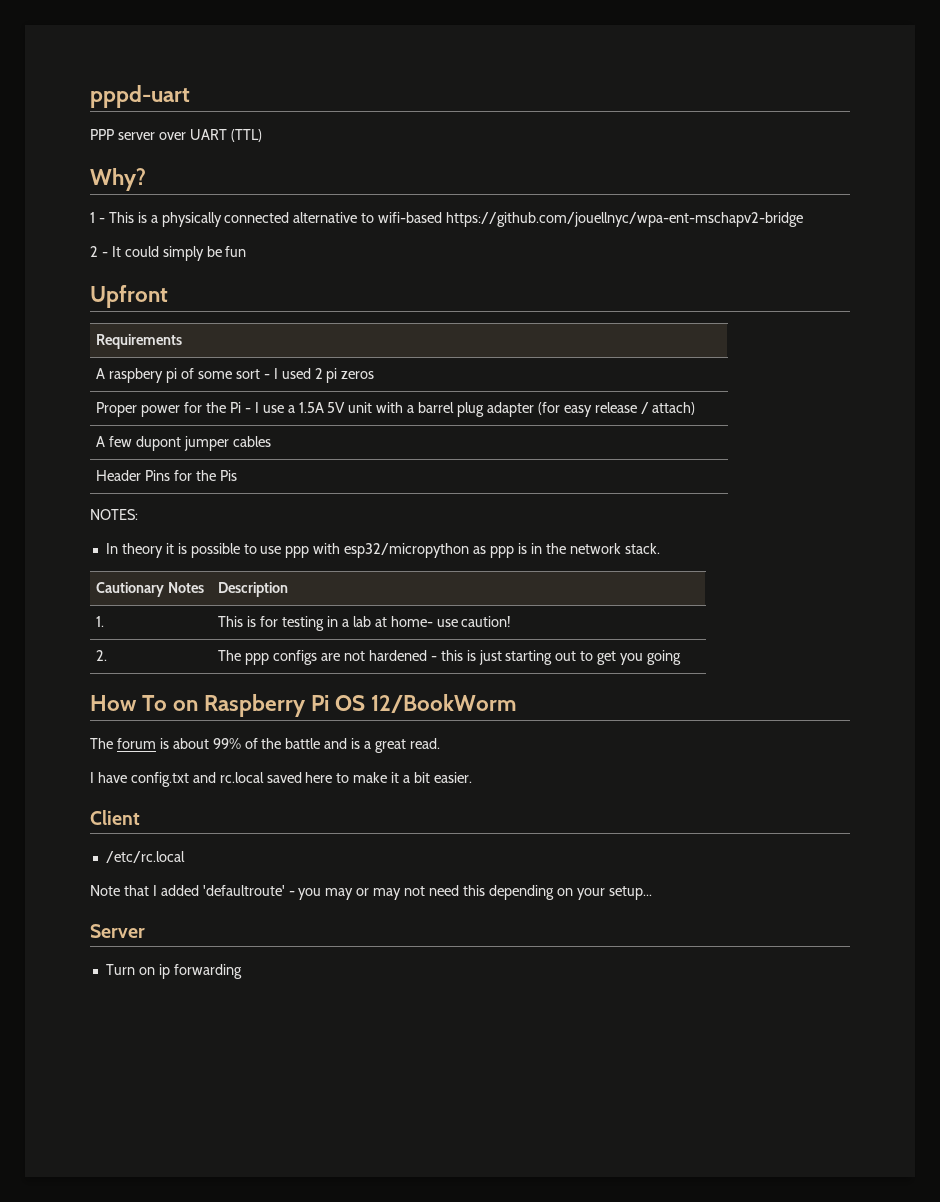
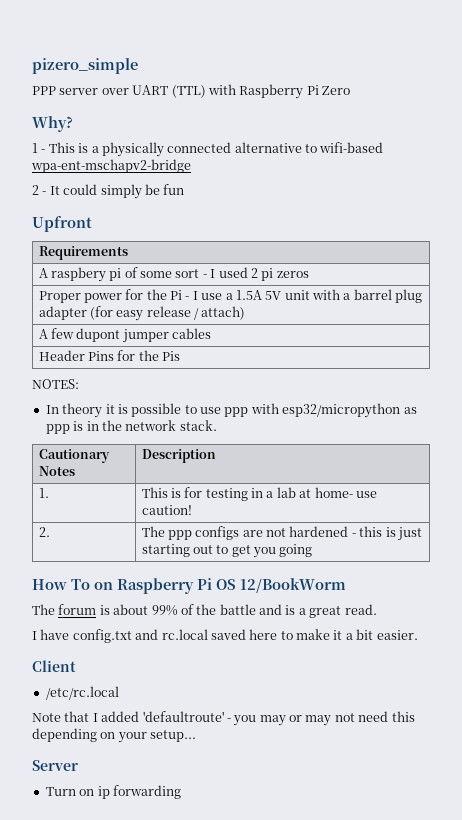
- pppd-uart
+ pizero_simple
- PPP server over UART (TTL)
+ PPP server over UART (TTL) with Raspberry Pi Zero
- 1 - This is a physically connected alternative to wifi-based https://github.com/jouellnyc/wpa-ent-mschapv2-bridge
+ 1 - This is a physically connected alternative to wifi-based wpa-ent-mschapv2-bridge

